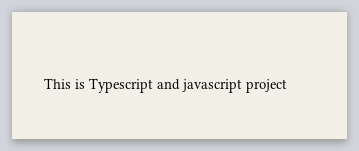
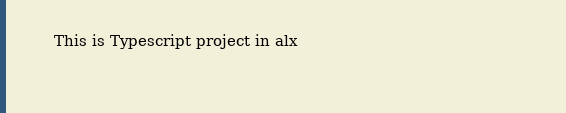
- This is Typescript and javascript project
+ This is Typescript project in alx

